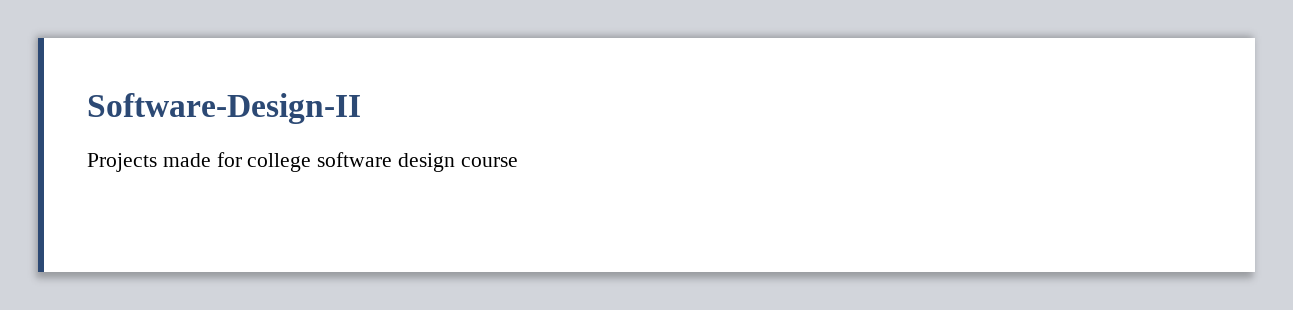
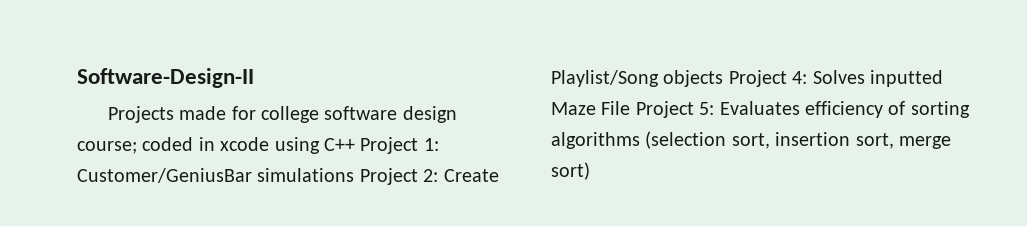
- Projects made for college software design course
+ Projects made for college software design course; coded in xcode using C++ Project 1: Customer/GeniusBar simulations Project 2: Create Playlist/Song objects Project 4: Solves inputted Maze File Project 5: Evaluates efficiency of sorting algorithms (selection sort, insertion sort, merge sort)

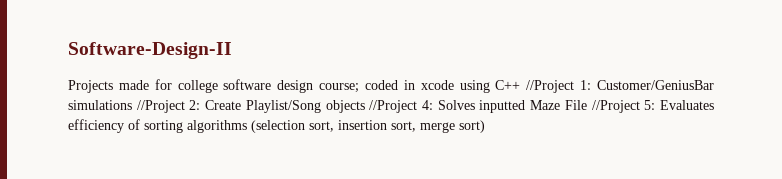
- Projects made for college software design course; coded in xcode using C++ Project 1: Customer/GeniusBar simulations Project 2: Create Playlist/Song objects Project 4: Solves inputted Maze File Project 5: Evaluates efficiency of sorting algorithms (selection sort, insertion sort, merge sort)
+ Projects made for college software design course; coded in xcode using C++ //Project 1: Customer/GeniusBar simulations //Project 2: Create Playlist/Song objects //Project 4: Solves inputted Maze File //Project 5: Evaluates efficiency of sorting algorithms (selection sort, insertion sort, merge sort)

